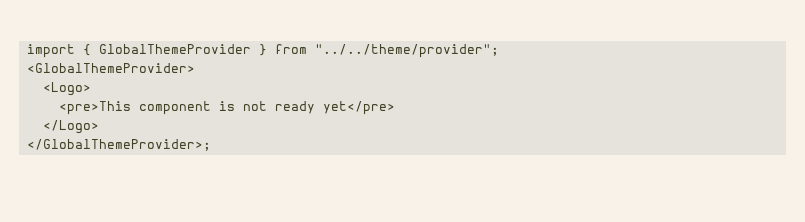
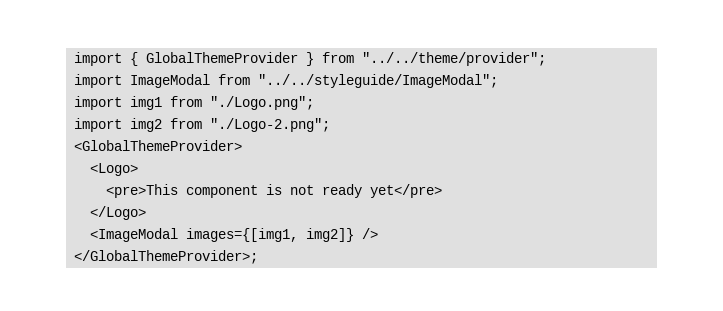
+ import ImageModal from "../../styleguide/ImageModal";
+ import img1 from "./Logo.png";
+ import img2 from "./Logo-2.png";
+ <ImageModal images={[img1, img2]} />

